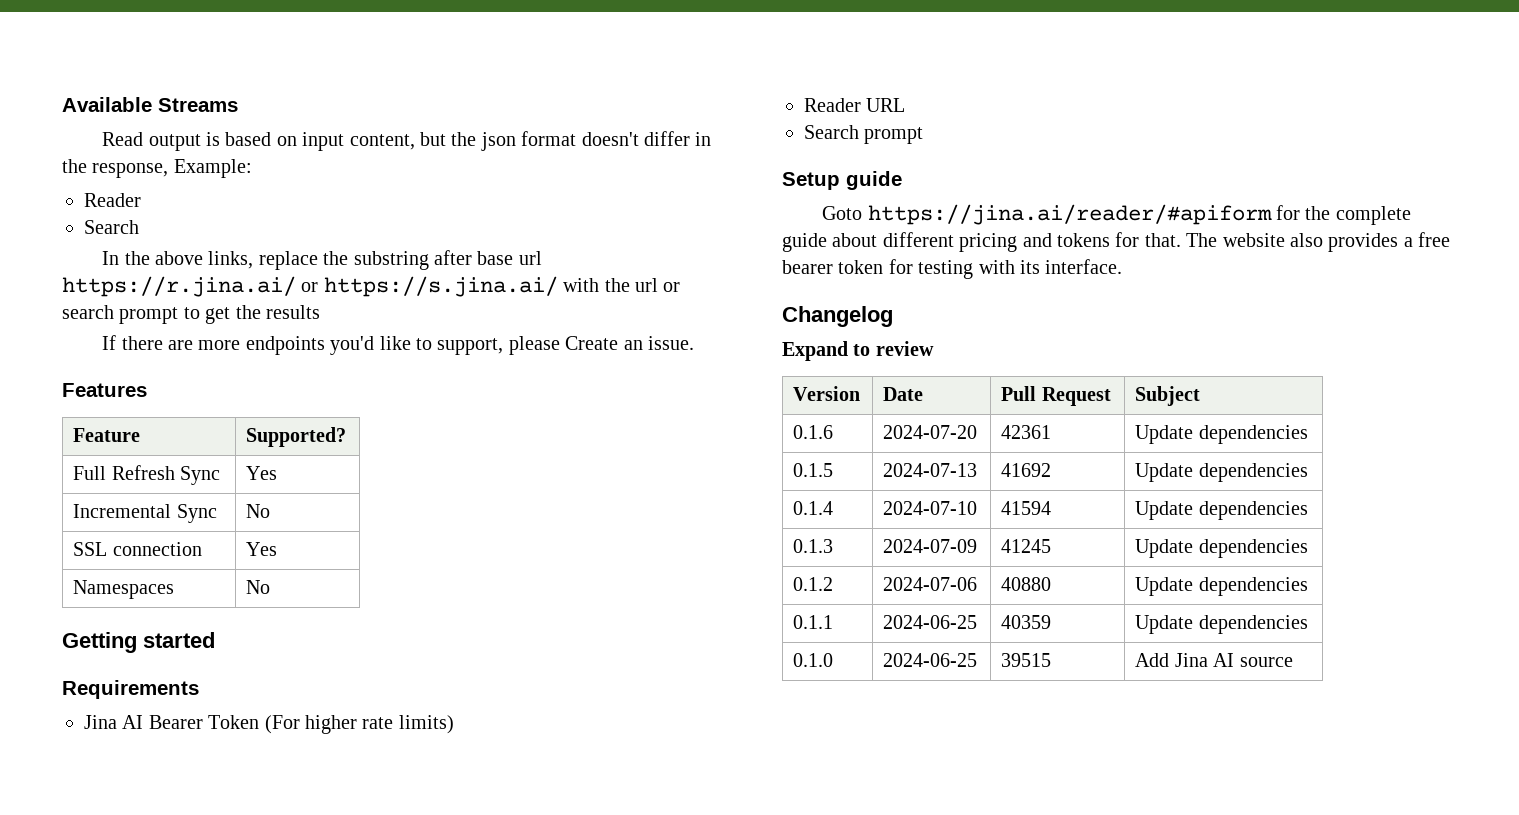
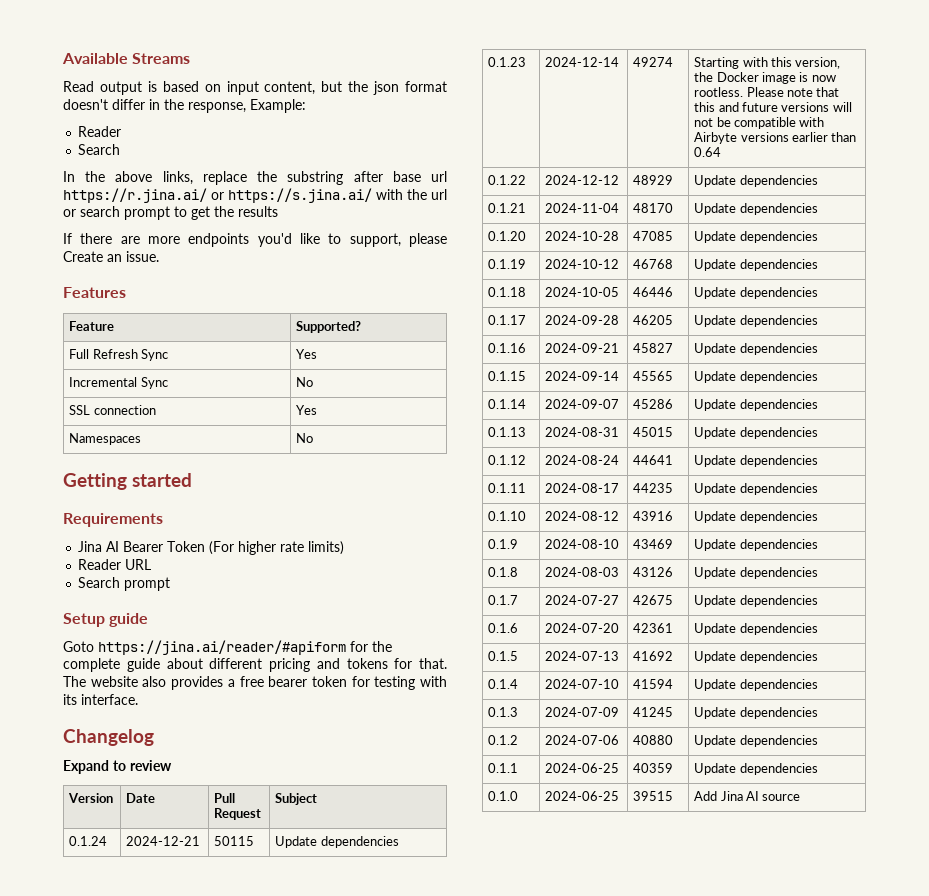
+ 0.1.24 | 2024-12-21 | 50115 | Update dependencies
+ 0.1.23 | 2024-12-14 | 49274 | Starting with this version, the Docker image is now rootless. Please note that this and future versions will not be compatible with Airbyte versions earlier than 0.64
+ 0.1.22 | 2024-12-12 | 48929 | Update dependencies
+ 0.1.21 | 2024-11-04 | 48170 | Update dependencies
+ 0.1.20 | 2024-10-28 | 47085 | Update dependencies
+ 0.1.19 | 2024-10-12 | 46768 | Update dependencies
+ 0.1.18 | 2024-10-05 | 46446 | Update dependencies
+ 0.1.17 | 2024-09-28 | 46205 | Update dependencies
+ 0.1.16 | 2024-09-21 | 45827 | Update dependencies
+ 0.1.15 | 2024-09-14 | 45565 | Update dependencies
+ 0.1.14 | 2024-09-07 | 45286 | Update dependencies
+ 0.1.13 | 2024-08-31 | 45015 | Update dependencies
+ 0.1.12 | 2024-08-24 | 44641 | Update dependencies
+ 0.1.11 | 2024-08-17 | 44235 | Update dependencies
+ 0.1.10 | 2024-08-12 | 43916 | Update dependencies
+ 0.1.9 | 2024-08-10 | 43469 | Update dependencies
+ 0.1.8 | 2024-08-03 | 43126 | Update dependencies
+ 0.1.7 | 2024-07-27 | 42675 | Update dependencies

